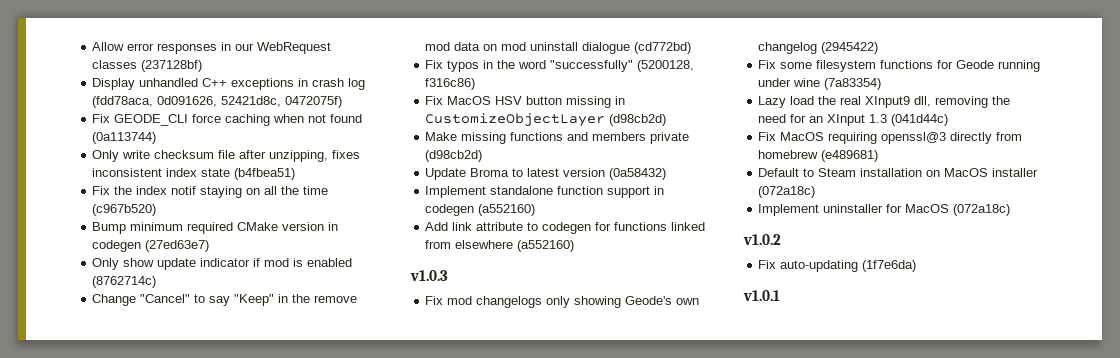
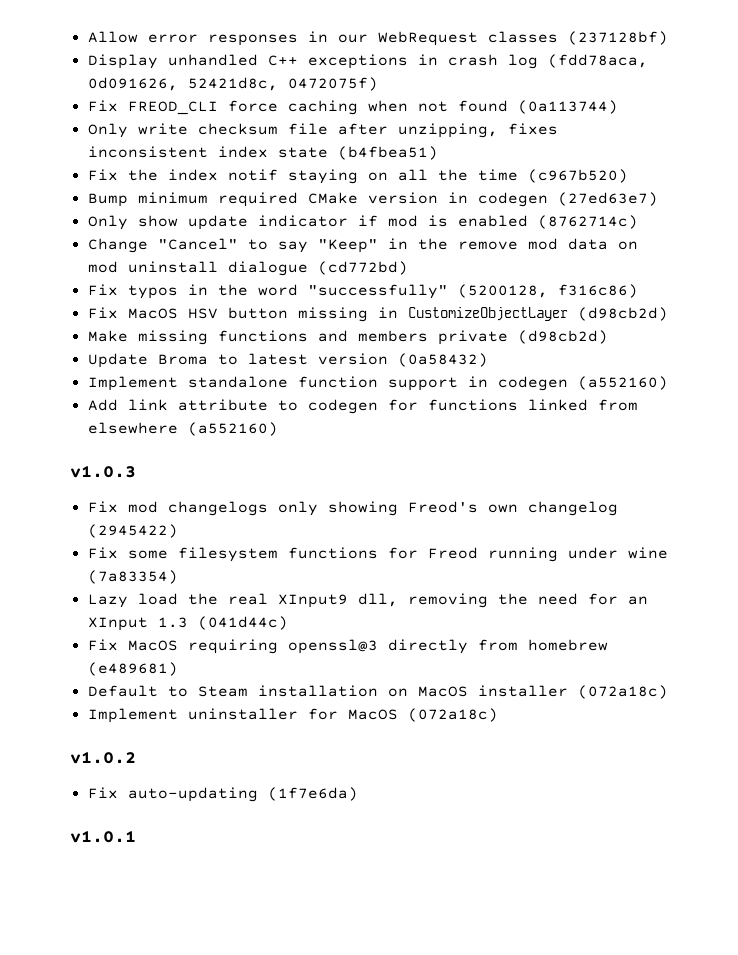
- Fix GEODE_CLI force caching when not found (0a113744)
+ Fix FREOD_CLI force caching when not found (0a113744)
- Fix mod changelogs only showing Geode's own changelog (2945422)
+ Fix mod changelogs only showing Freod's own changelog (2945422)
- Fix some filesystem functions for Geode running under wine (7a83354)
+ Fix some filesystem functions for Freod running under wine (7a83354)

